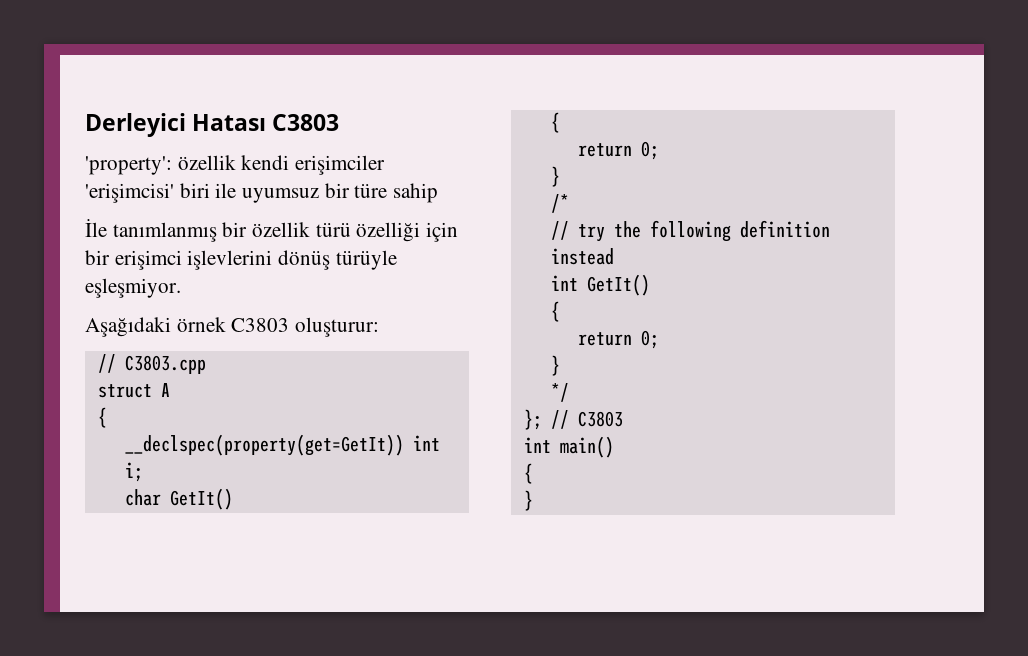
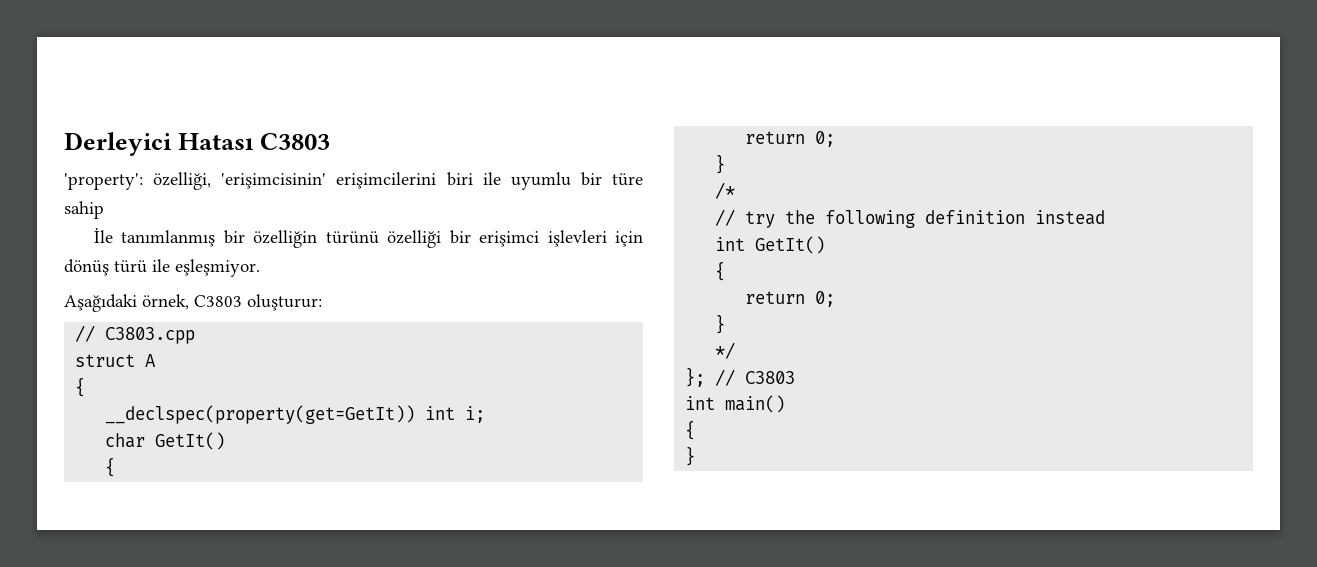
- 'property': özellik kendi erişimciler 'erişimcisi' biri ile uyumsuz bir türe sahip
+ 'property': özelliği, 'erişimcisinin' erişimcilerini biri ile uyumlu bir türe sahip
- İle tanımlanmış bir özellik türü özelliği için bir erişimci işlevlerini dönüş türüyle eşleşmiyor.
+ İle tanımlanmış bir özelliğin türünü özelliği bir erişimci işlevleri için dönüş türü ile eşleşmiyor.
- Aşağıdaki örnek C3803 oluşturur:
+ Aşağıdaki örnek, C3803 oluşturur:

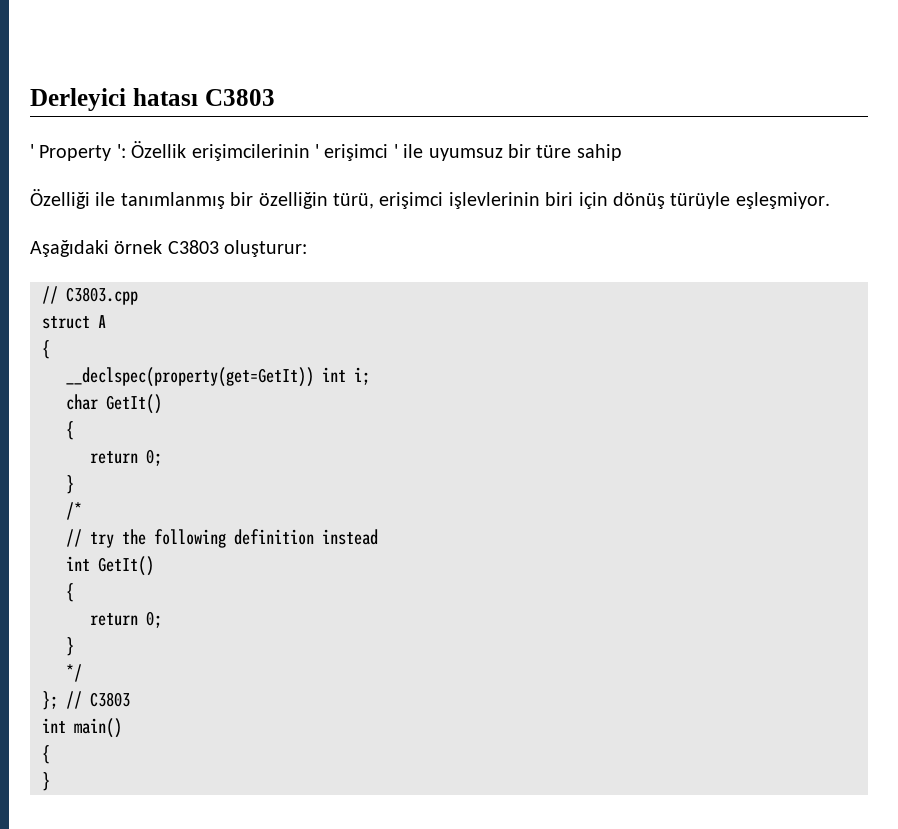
- Derleyici Hatası C3803
- 'property': özelliği, 'erişimcisinin' erişimcilerini biri ile uyumlu bir türe sahip
+ Derleyici hatası C3803
+ ' Property ': Özellik erişimcilerinin ' erişimci ' ile uyumsuz bir türe sahip
- İle tanımlanmış bir özelliğin türünü özelliği bir erişimci işlevleri için dönüş türü ile eşleşmiyor.
+ Özelliği ile tanımlanmış bir özelliğin türü, erişimci işlevlerinin biri için dönüş türüyle eşleşmiyor.
- Aşağıdaki örnek, C3803 oluşturur:
+ Aşağıdaki örnek C3803 oluşturur:

